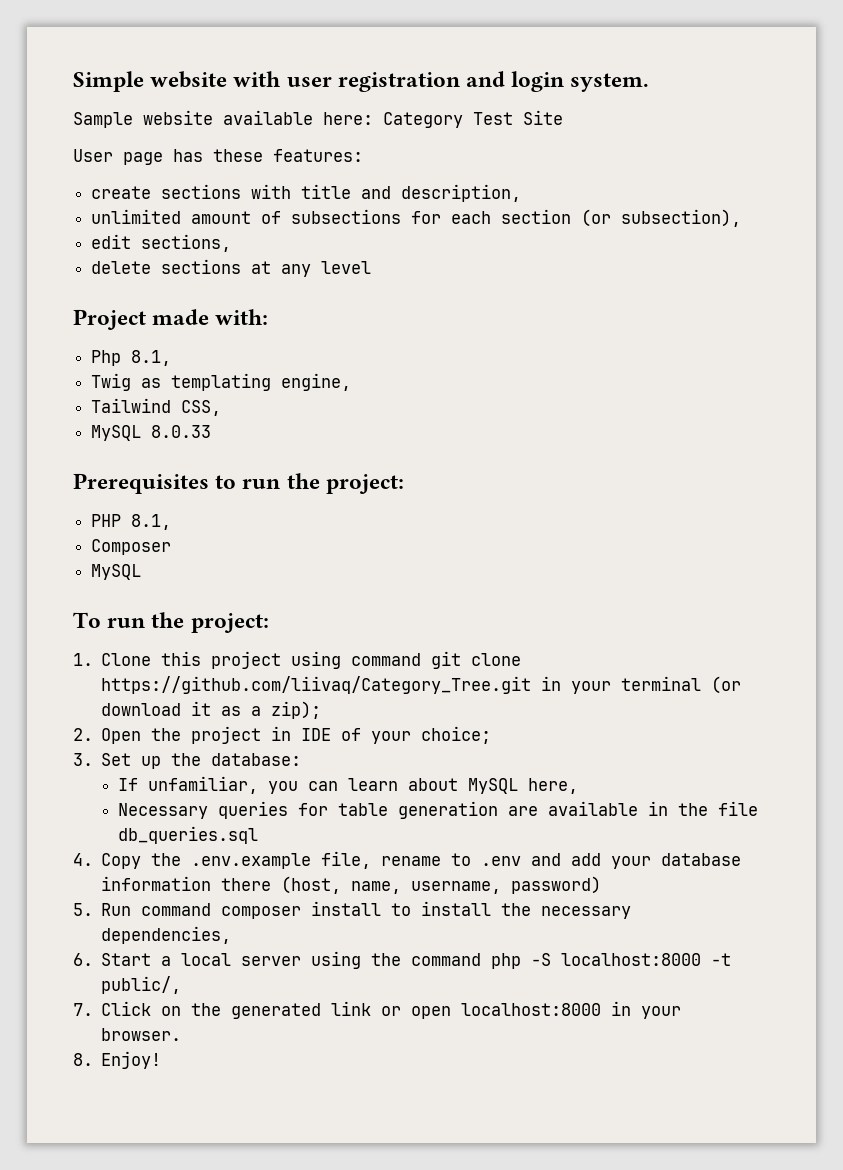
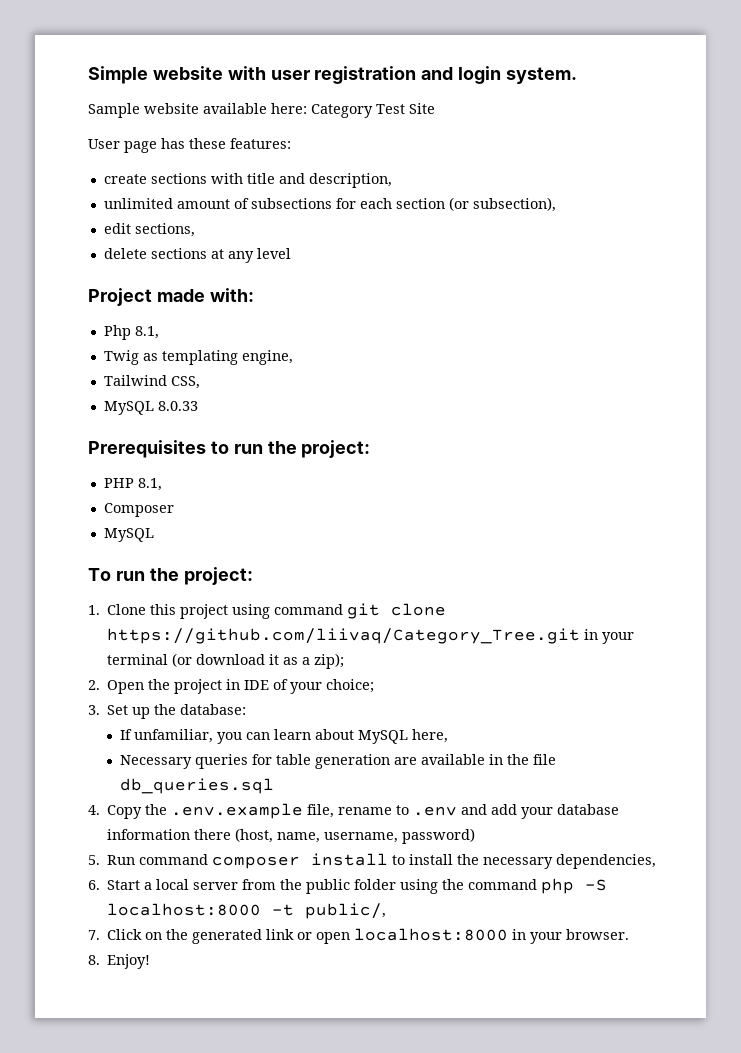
- 6. Start a local server using the command php -S localhost:8000 -t public/,
+ 6. Start a local server from the public folder using the command php -S localhost:8000 -t public/,

